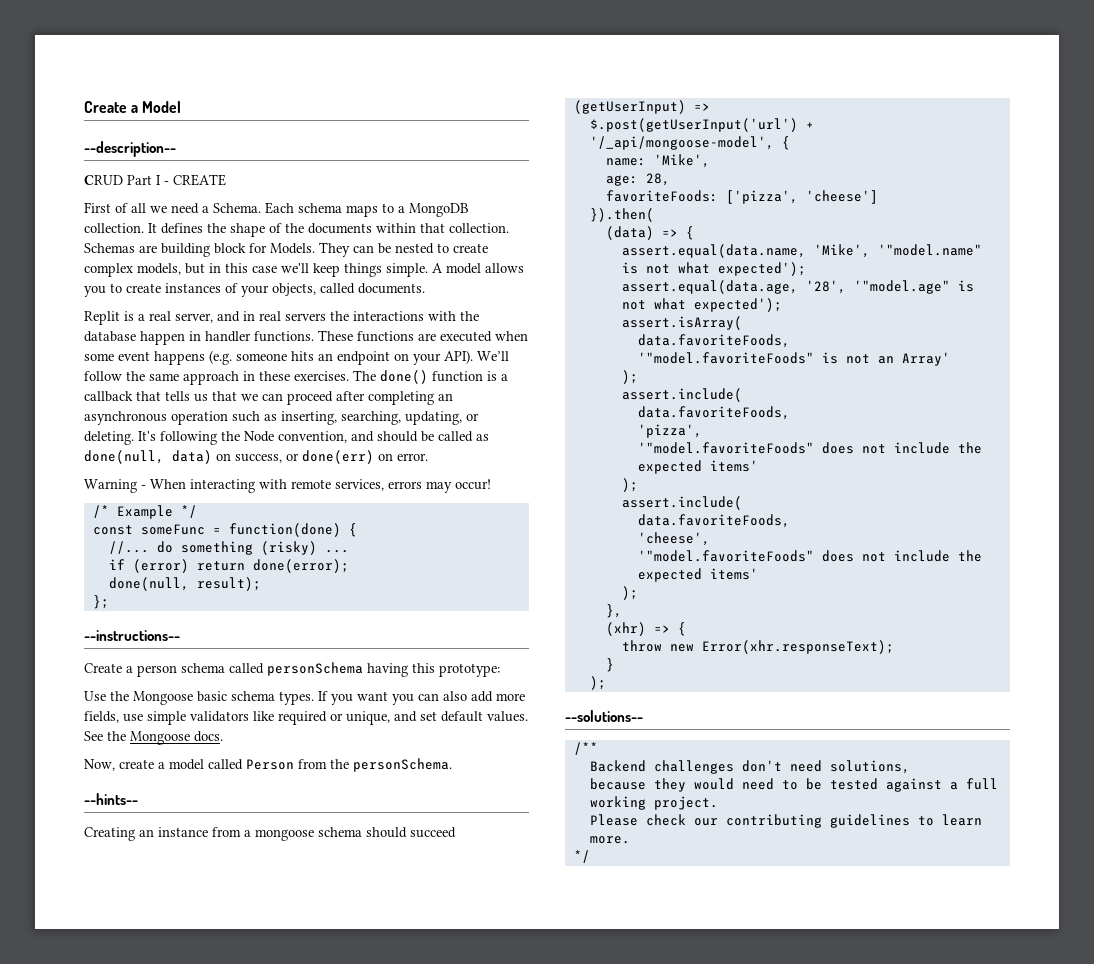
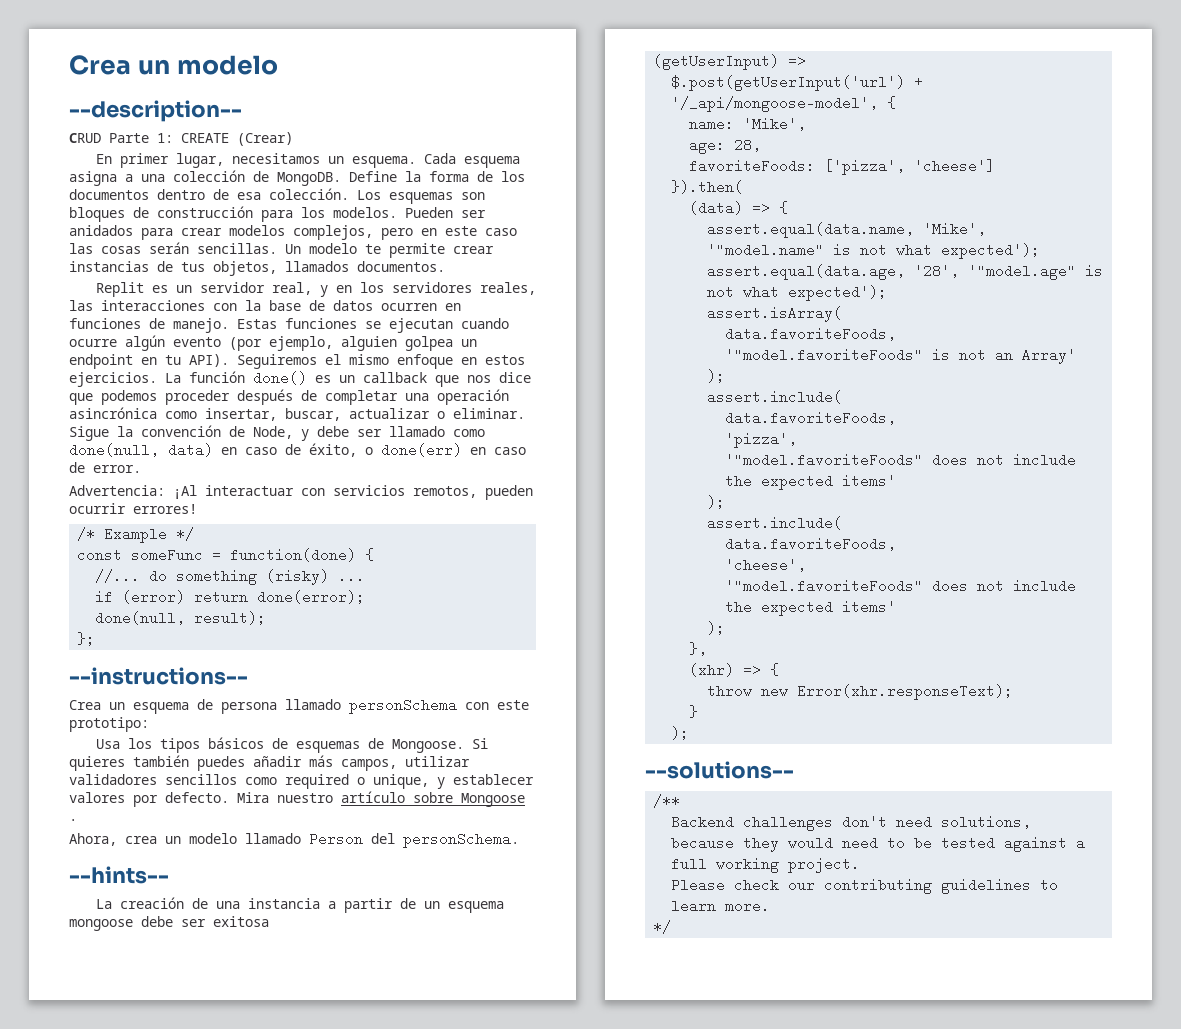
- Create a Model
+ Crea un modelo
- CRUD Part I - CREATE
- First of all we need a Schema. Each schema maps to a MongoDB collection. It defines the shape of the documents within that collection. Schemas are building block for Models. They can be nested to create complex models, but in this case we'll keep things simple. A model allows you to create instances of your objects, called documents.
- Replit is a real server, and in real servers the interactions with the database happen in handler functions. These functions are executed when some event happens (e.g. someone hits an endpoint on your API). We’ll follow the same approach in these exercises. The done() function is a callback that tells us that we can proceed after completing an asynchronous operation such as inserting, searching, updating, or deleting. It's following the Node convention, and should be called as done(null, data) on success, or done(err) on error.
- Warning - When interacting with remote services, errors may occur!
+ CRUD Parte 1: CREATE (Crear)
+ En primer lugar, necesitamos un esquema. Cada esquema asigna a una colección de MongoDB. Define la forma de los documentos dentro de esa colección. Los esquemas son bloques de construcción para los modelos. Pueden ser anidados para crear modelos complejos, pero en este caso las cosas serán sencillas. Un modelo te permite crear instancias de tus objetos, llamados documentos.
+ Replit es un servidor real, y en los servidores reales, las interacciones con la base de datos ocurren en funciones de manejo. Estas funciones se ejecutan cuando ocurre algún evento (por ejemplo, alguien golpea un endpoint en tu API). Seguiremos el mismo enfoque en estos ejercicios. La función done() es un callback que nos dice que podemos proceder después de completar una operación asincrónica como insertar, buscar, actualizar o eliminar. Sigue la convención de Node, y debe ser llamado como done(null, data) en caso de éxito, o done(err) en caso de error.
+ Advertencia: ¡Al interactuar con servicios remotos, pueden ocurrir errores!
- Create a person schema called personSchema having this prototype:
- Use the Mongoose basic schema types. If you want you can also add more fields, use simple validators like required or unique, and set default values. See the Mongoose docs.
- Now, create a model called Person from the personSchema.
+ Crea un esquema de persona llamado personSchema con este prototipo:
+ Usa los tipos básicos de esquemas de Mongoose. Si quieres también puedes añadir más campos, utilizar validadores sencillos como required o unique, y establecer valores por defecto. Mira nuestro artículo sobre Mongoose .
+ Ahora, crea un modelo llamado Person del personSchema.
  --hints--
- Creating an instance from a mongoose schema should succeed
+ La creación de una instancia a partir de un esquema mongoose debe ser exitosa

